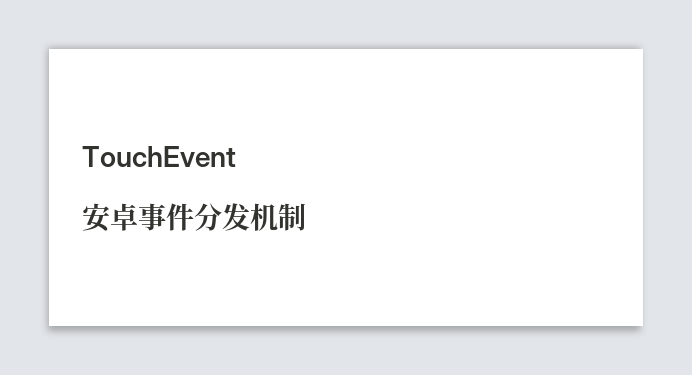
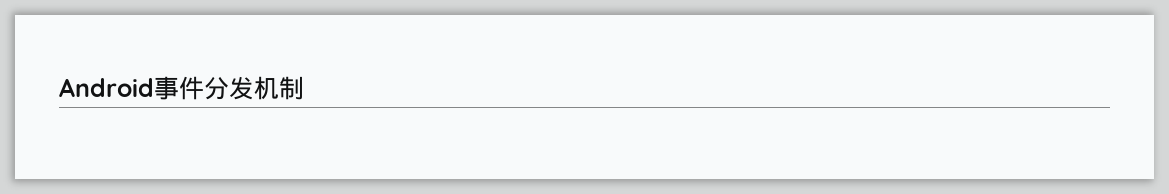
- TouchEvent
- 安卓事件分发机制
+ Android事件分发机制

